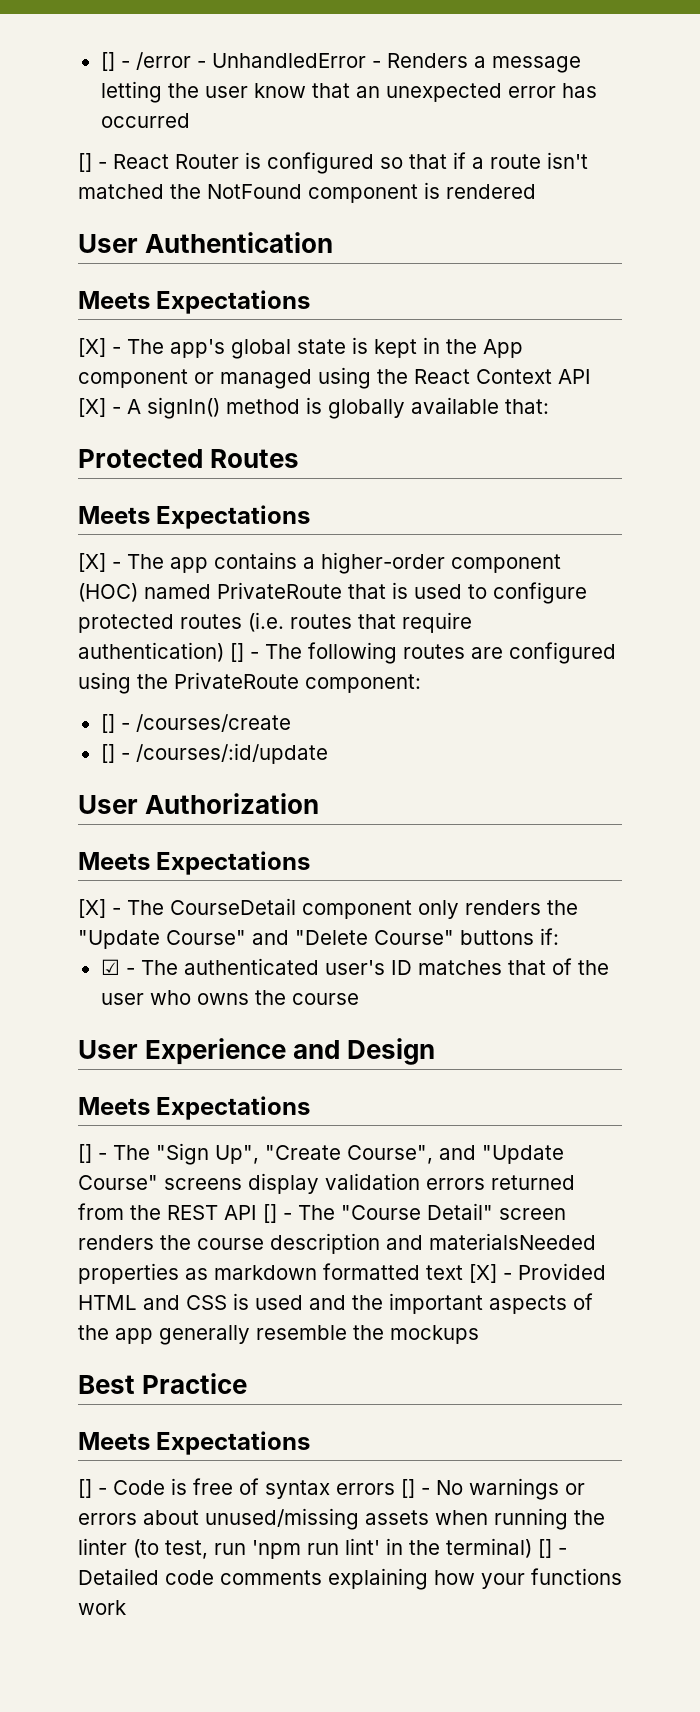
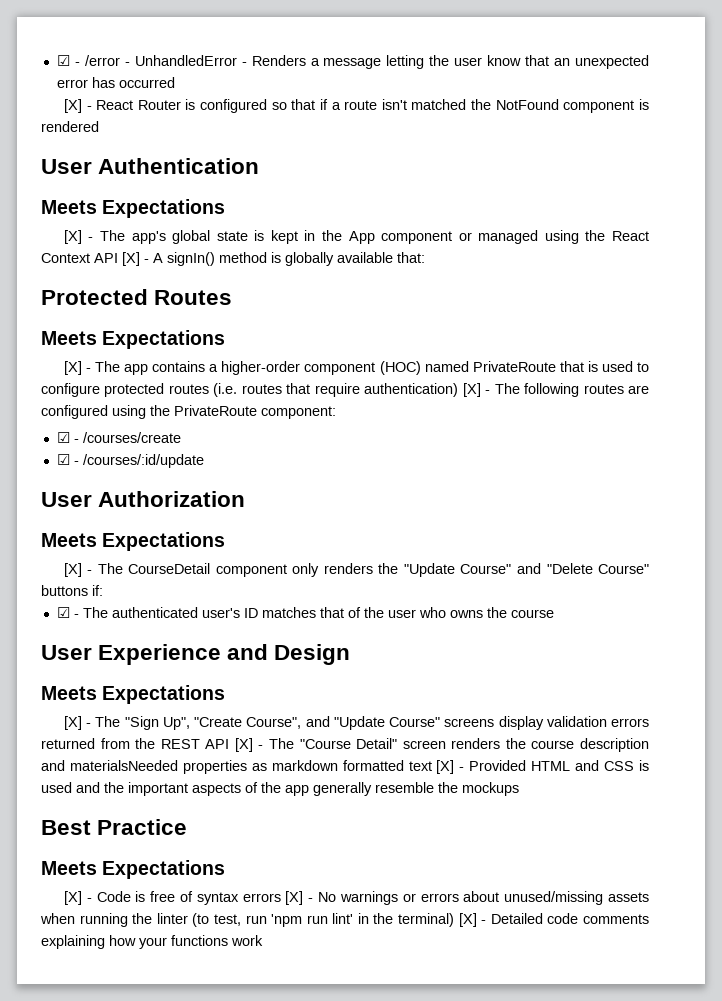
- [] - /error - UnhandledError - Renders a message letting the user know that an unexpected error has occurred
+ ☑ - /error - UnhandledError - Renders a message letting the user know that an unexpected error has occurred
- [] - React Router is configured so that if a route isn't matched the NotFound component is rendered
+ [X] - React Router is configured so that if a route isn't matched the NotFound component is rendered
- [X] - The app contains a higher-order component (HOC) named PrivateRoute that is used to configure protected routes (i.e. routes that require authentication) [] - The following routes are configured using the PrivateRoute component:
+ [X] - The app contains a higher-order component (HOC) named PrivateRoute that is used to configure protected routes (i.e. routes that require authentication) [X] - The following routes are configured using the PrivateRoute component:
- [] - /courses/create
+ ☑ - /courses/create
- [] - /courses/:id/update
+ ☑ - /courses/:id/update
- [] - The "Sign Up", "Create Course", and "Update Course" screens display validation errors returned from the REST API [] - The "Course Detail" screen renders the course description and materialsNeeded properties as markdown formatted text [X] - Provided HTML and CSS is used and the important aspects of the app generally resemble the mockups
+ [X] - The "Sign Up", "Create Course", and "Update Course" screens display validation errors returned from the REST API [X] - The "Course Detail" screen renders the course description and materialsNeeded properties as markdown formatted text [X] - Provided HTML and CSS is used and the important aspects of the app generally resemble the mockups
- [] - Code is free of syntax errors [] - No warnings or errors about unused/missing assets when running the linter (to test, run 'npm run lint' in the terminal) [] - Detailed code comments explaining how your functions work
+ [X] - Code is free of syntax errors [X] - No warnings or errors about unused/missing assets when running the linter (to test, run 'npm run lint' in the terminal) [X] - Detailed code comments explaining how your functions work

